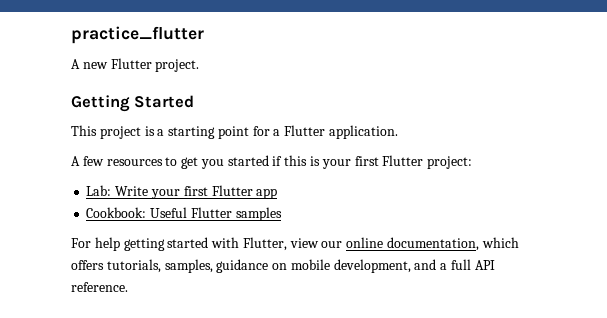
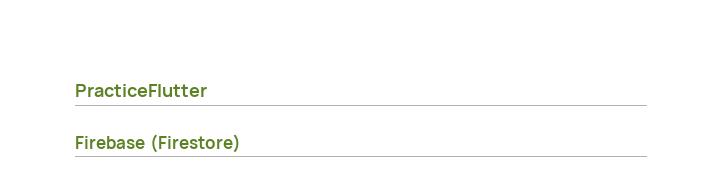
- practice_flutter
- A new Flutter project.
- Getting Started
- This project is a starting point for a Flutter application.
- A few resources to get you started if this is your first Flutter project:
- Lab: Write your first Flutter app
- Cookbook: Useful Flutter samples
- For help getting started with Flutter, view our online documentation, which offers tutorials, samples, guidance on mobile development, and a full API reference.
+ PracticeFlutter
+ Firebase (Firestore)

